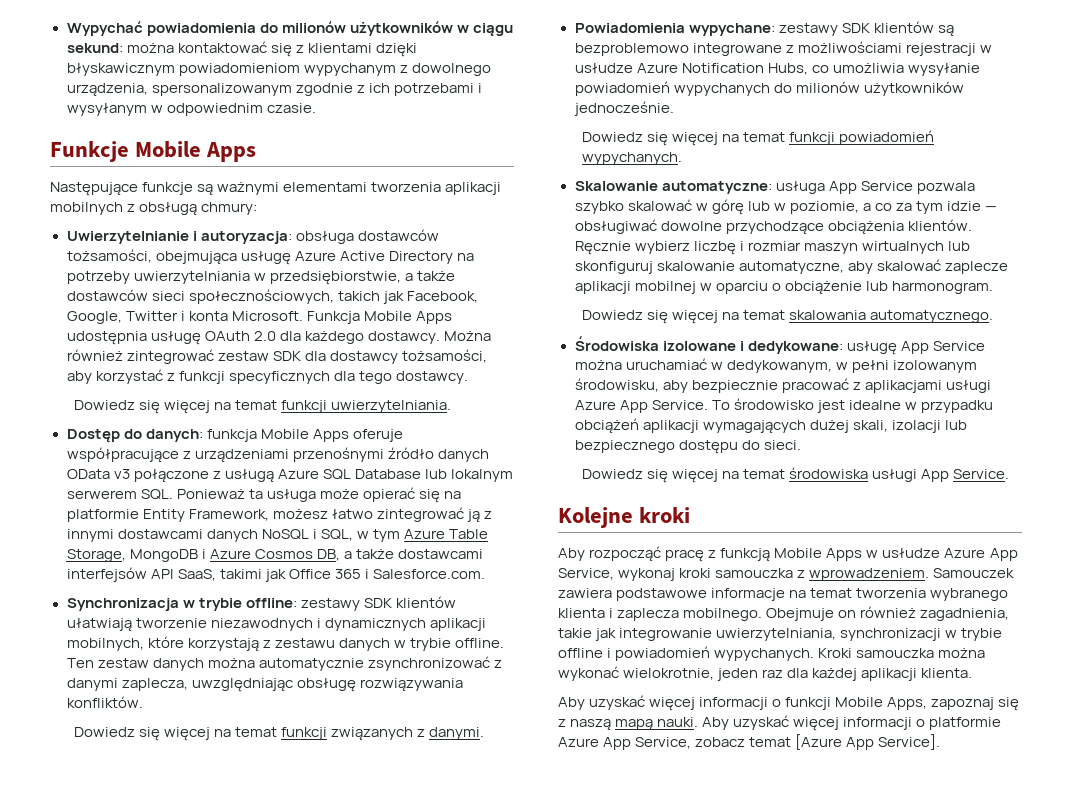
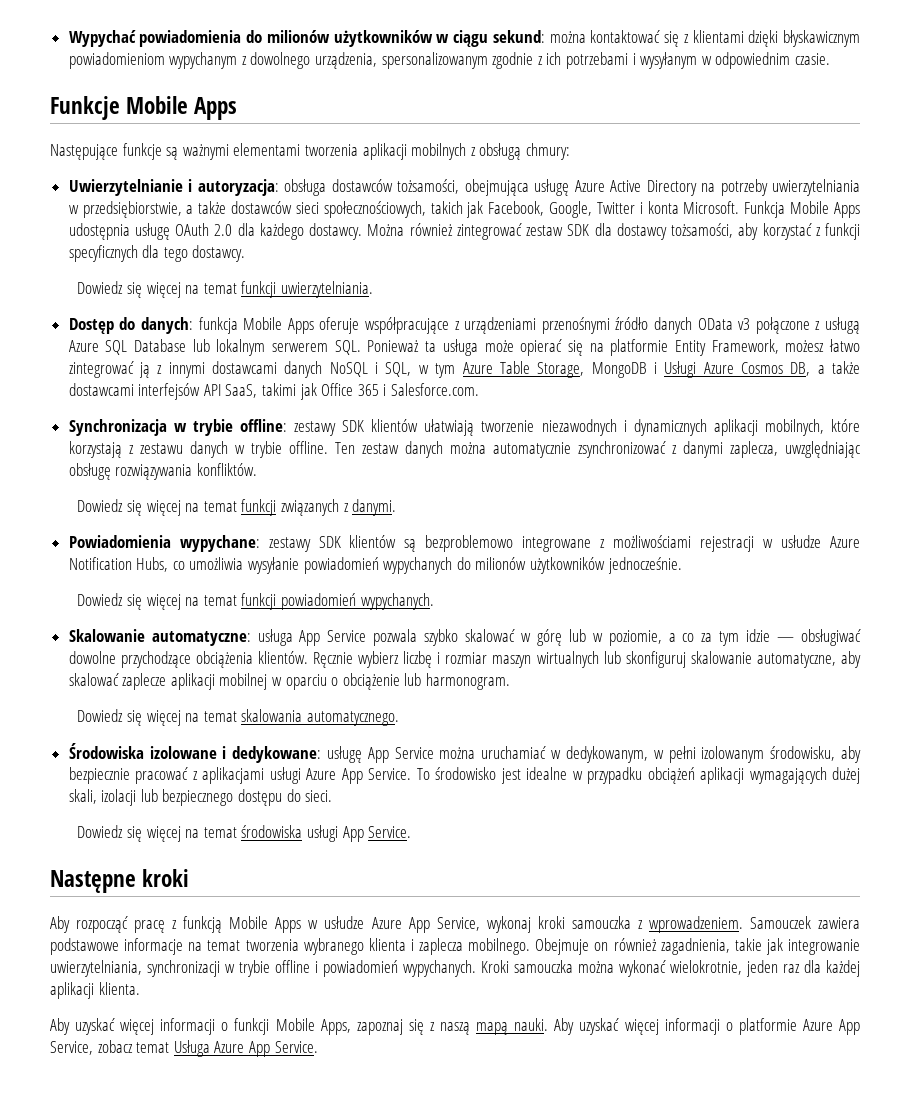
- funkcja Mobile Apps oferuje współpracujące z urządzeniami przenośnymi źródło danych OData v3 połączone z usługą Azure SQL Database lub lokalnym serwerem SQL. Ponieważ ta usługa może opierać się na platformie Entity Framework, możesz łatwo zintegrować ją z innymi dostawcami danych NoSQL i SQL, w tym Azure Table Storage, MongoDB i Azure Cosmos DB, a także dostawcami interfejsów API SaaS, takimi jak Office 365 i Salesforce.com.
+ funkcja Mobile Apps oferuje współpracujące z urządzeniami przenośnymi źródło danych OData v3 połączone z usługą Azure SQL Database lub lokalnym serwerem SQL. Ponieważ ta usługa może opierać się na platformie Entity Framework, możesz łatwo zintegrować ją z innymi dostawcami danych NoSQL i SQL, w tym Azure Table Storage, MongoDB i Usługi Azure Cosmos DB, a także dostawcami interfejsów API SaaS, takimi jak Office 365 i Salesforce.com.
- Kolejne kroki
+ Następne kroki
- Aby uzyskać więcej informacji o platformie Azure App Service, zobacz temat [Azure App Service].
+ Aby uzyskać więcej informacji o platformie Azure App Service, zobacz temat Usługa Azure App Service.

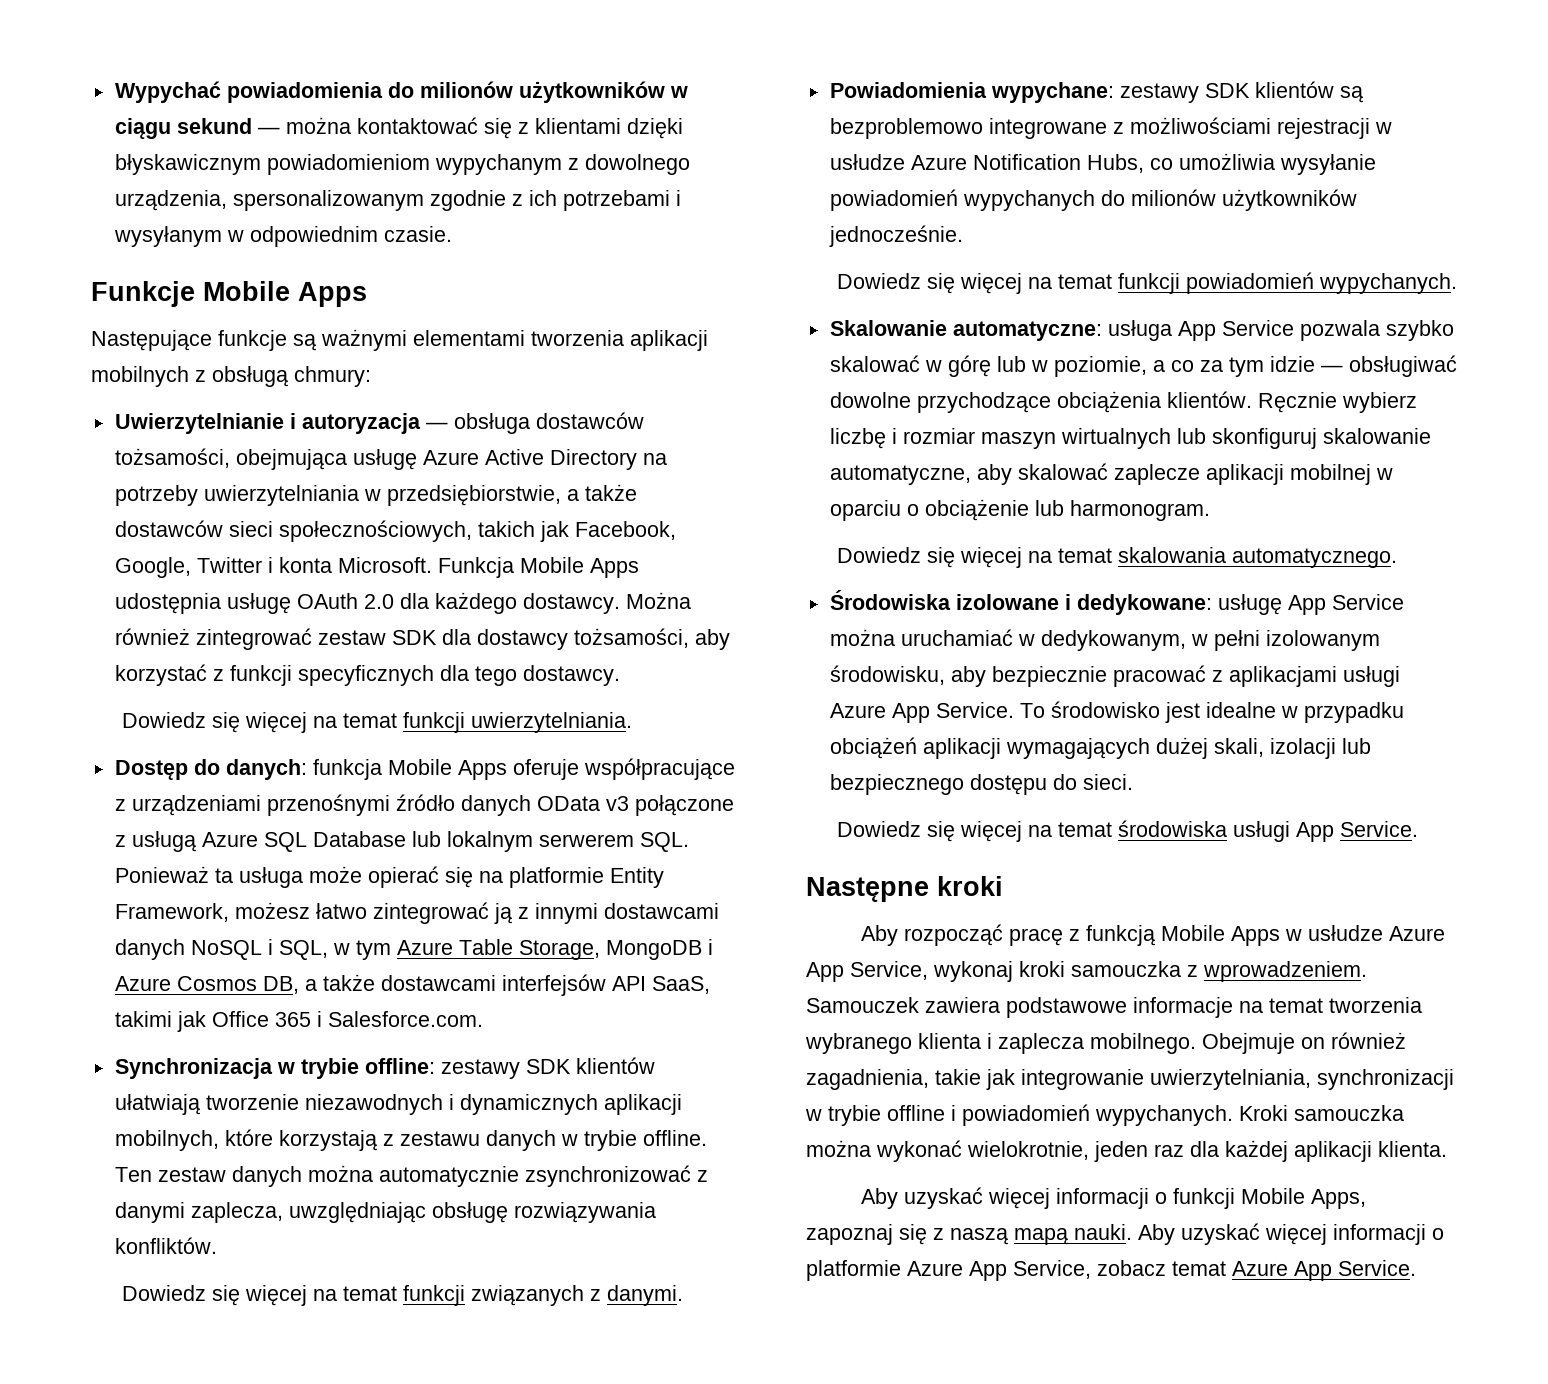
- Wypychać powiadomienia do milionów użytkowników w ciągu sekund: można kontaktować się z klientami dzięki błyskawicznym powiadomieniom wypychanym z dowolnego urządzenia, spersonalizowanym zgodnie z ich potrzebami i wysyłanym w odpowiednim czasie.
+ Wypychać powiadomienia do milionów użytkowników w ciągu sekund — można kontaktować się z klientami dzięki błyskawicznym powiadomieniom wypychanym z dowolnego urządzenia, spersonalizowanym zgodnie z ich potrzebami i wysyłanym w odpowiednim czasie.
- Uwierzytelnianie i autoryzacja: obsługa dostawców tożsamości, obejmująca usługę Azure Active Directory na potrzeby uwierzytelniania w przedsiębiorstwie, a także dostawców sieci społecznościowych, takich jak Facebook, Google, Twitter i konta Microsoft.
+ Uwierzytelnianie i autoryzacja — obsługa dostawców tożsamości, obejmująca usługę Azure Active Directory na potrzeby uwierzytelniania w przedsiębiorstwie, a także dostawców sieci społecznościowych, takich jak Facebook, Google, Twitter i konta Microsoft.
- funkcja Mobile Apps oferuje współpracujące z urządzeniami przenośnymi źródło danych OData v3 połączone z usługą Azure SQL Database lub lokalnym serwerem SQL. Ponieważ ta usługa może opierać się na platformie Entity Framework, możesz łatwo zintegrować ją z innymi dostawcami danych NoSQL i SQL, w tym Azure Table Storage, MongoDB i Usługi Azure Cosmos DB, a także dostawcami interfejsów API SaaS, takimi jak Office 365 i Salesforce.com.
+ funkcja Mobile Apps oferuje współpracujące z urządzeniami przenośnymi źródło danych OData v3 połączone z usługą Azure SQL Database lub lokalnym serwerem SQL. Ponieważ ta usługa może opierać się na platformie Entity Framework, możesz łatwo zintegrować ją z innymi dostawcami danych NoSQL i SQL, w tym Azure Table Storage, MongoDB i Azure Cosmos DB, a także dostawcami interfejsów API SaaS, takimi jak Office 365 i Salesforce.com.
- Aby uzyskać więcej informacji o platformie Azure App Service, zobacz temat Usługa Azure App Service.
+ Aby uzyskać więcej informacji o platformie Azure App Service, zobacz temat Azure App Service.

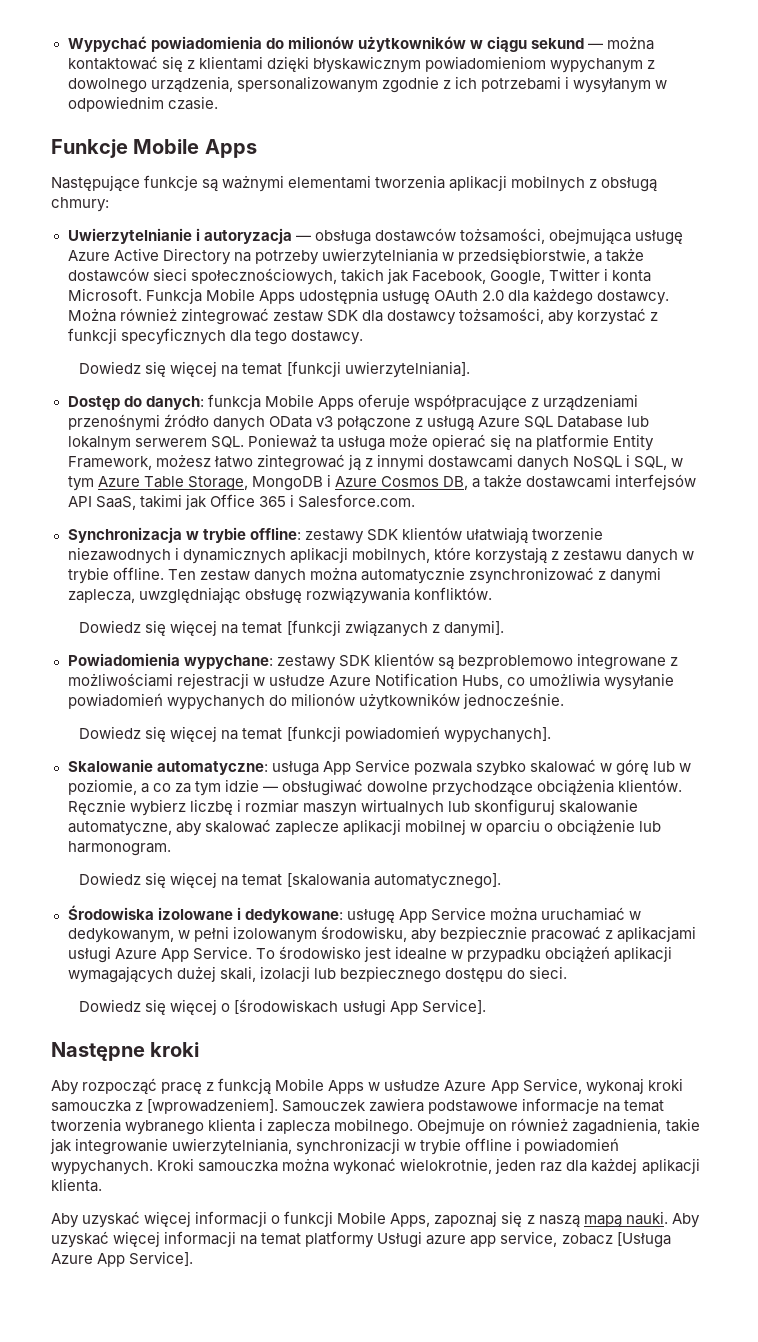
- Dowiedz się więcej na temat funkcji uwierzytelniania.
+ Dowiedz się więcej na temat [funkcji uwierzytelniania].
- Dowiedz się więcej na temat funkcji związanych z danymi.
+ Dowiedz się więcej na temat [funkcji związanych z danymi].
- Dowiedz się więcej na temat funkcji powiadomień wypychanych.
+ Dowiedz się więcej na temat [funkcji powiadomień wypychanych].
- Dowiedz się więcej na temat skalowania automatycznego.
+ Dowiedz się więcej na temat [skalowania automatycznego].
- Dowiedz się więcej na temat środowiska usługi App Service.
+ Dowiedz się więcej o [środowiskach usługi App Service].
- Aby rozpocząć pracę z funkcją Mobile Apps w usłudze Azure App Service, wykonaj kroki samouczka z wprowadzeniem.
+ Aby rozpocząć pracę z funkcją Mobile Apps w usłudze Azure App Service, wykonaj kroki samouczka z [wprowadzeniem].
- Aby uzyskać więcej informacji o platformie Azure App Service, zobacz temat Azure App Service.
+ Aby uzyskać więcej informacji na temat platformy Usługi azure app service, zobacz [Usługa Azure App Service].

